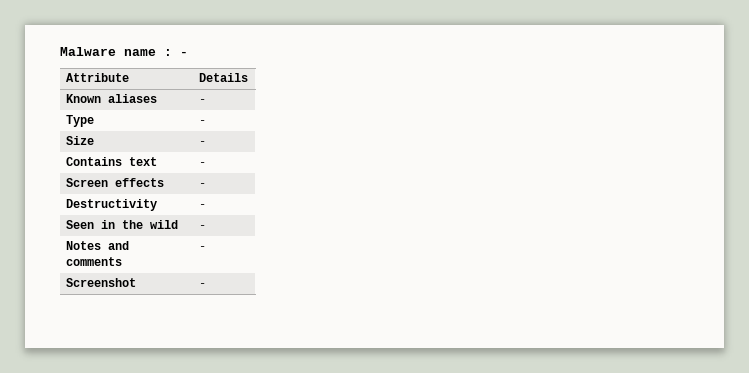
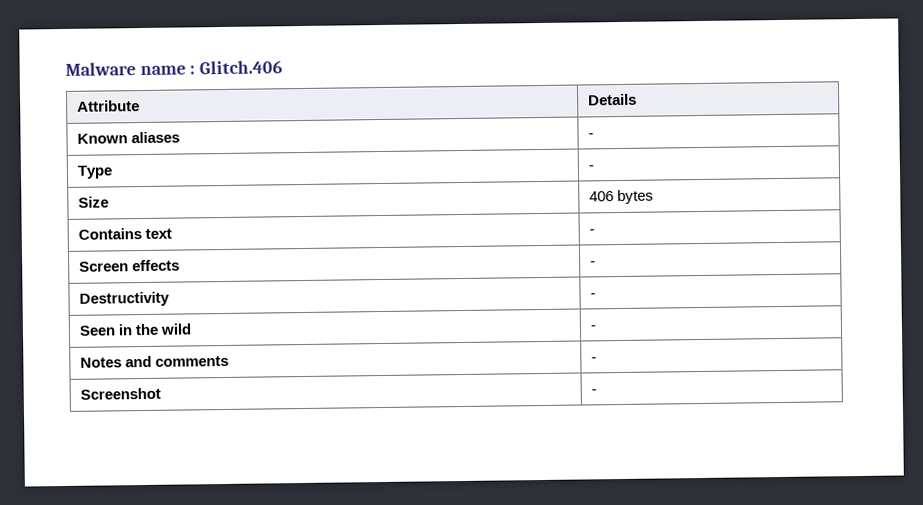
- Malware name : -
+ Malware name : Glitch.406
- Size | -
+ Size | 406 bytes

